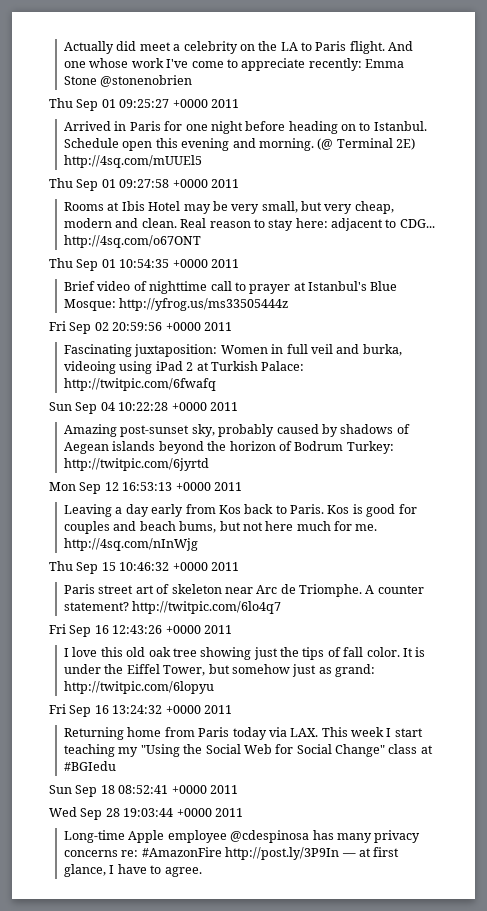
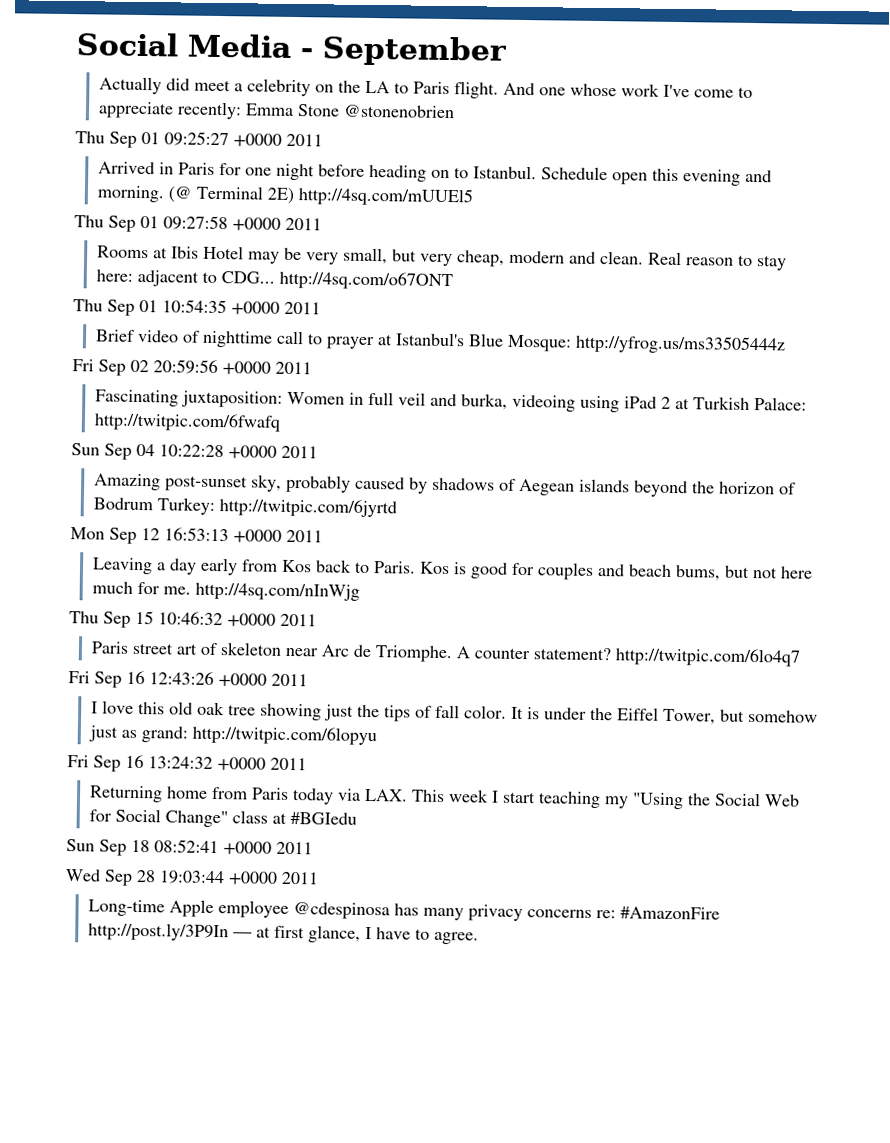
+ Social Media - September

